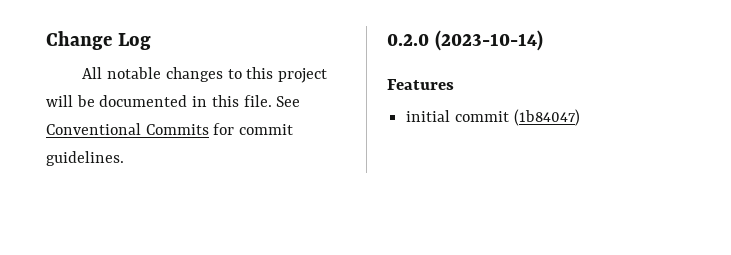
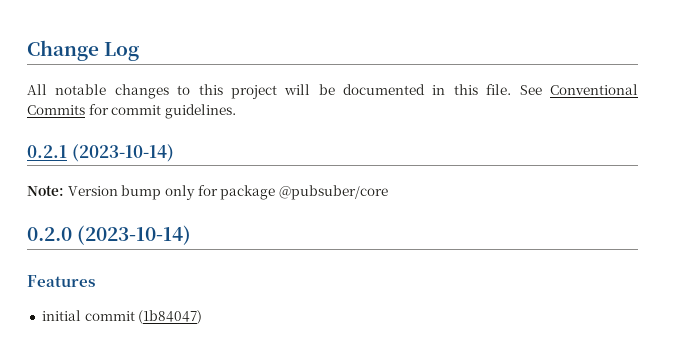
+ 0.2.1 (2023-10-14)
+ Note: Version bump only for package @pubsuber/core

